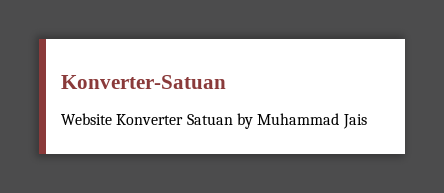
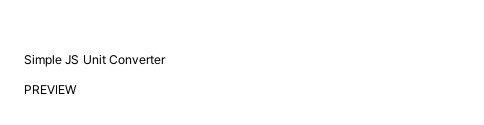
- Konverter-Satuan
- Website Konverter Satuan by Muhammad Jais
+ Simple JS Unit Converter
+ PREVIEW

